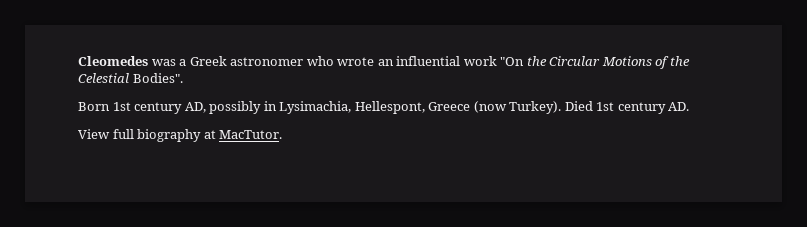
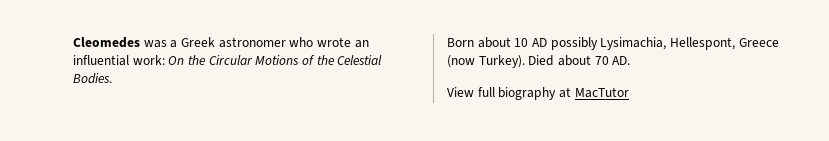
- Cleomedes was a Greek astronomer who wrote an influential work "On the Circular Motions of the Celestial Bodies".
+ Cleomedes was a Greek astronomer who wrote an influential work: On the Circular Motions of the Celestial Bodies.
- Born 1st century AD, possibly in Lysimachia, Hellespont, Greece (now Turkey).
+ Born about 10 AD possibly Lysimachia, Hellespont, Greece (now Turkey).
- Died 1st century AD.
+ Died about 70 AD.
- View full biography at MacTutor.
+ View full biography at MacTutor

